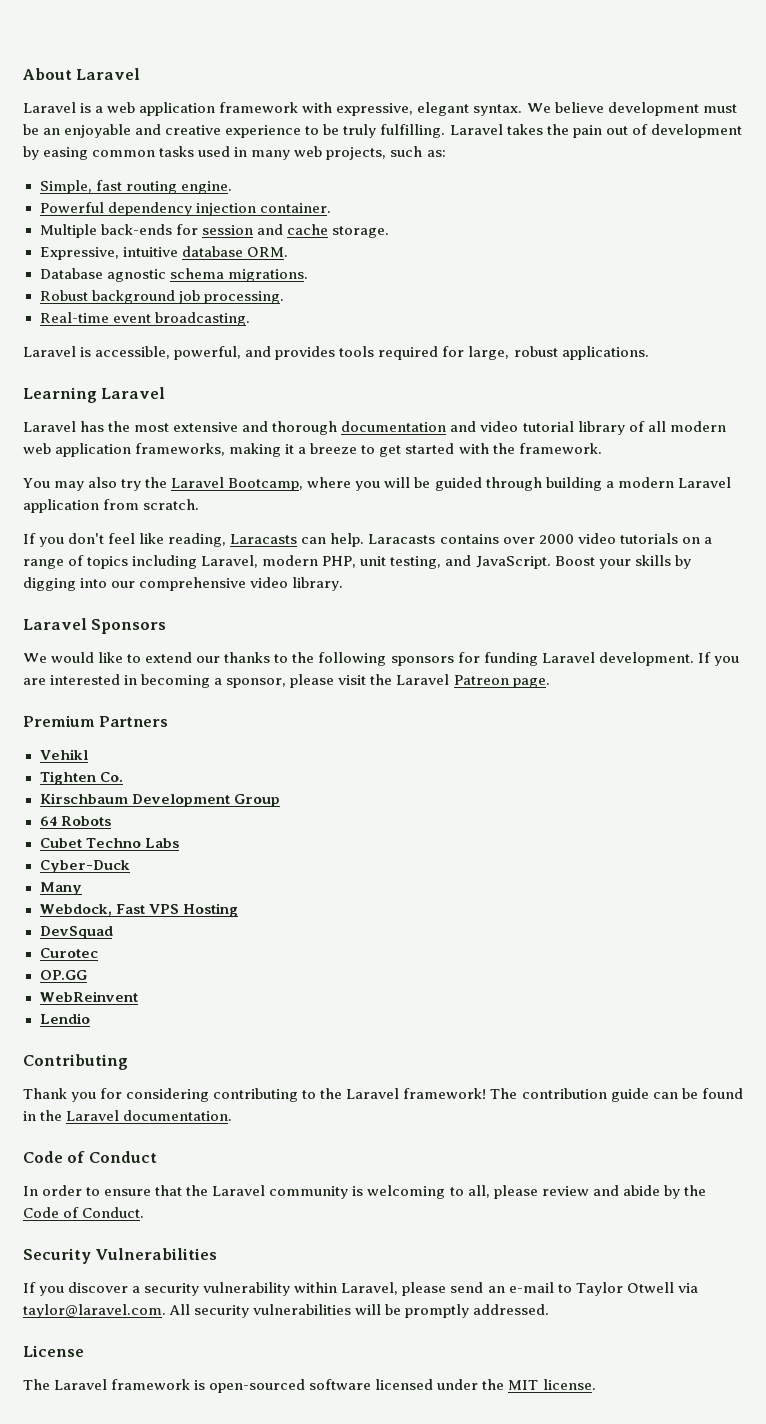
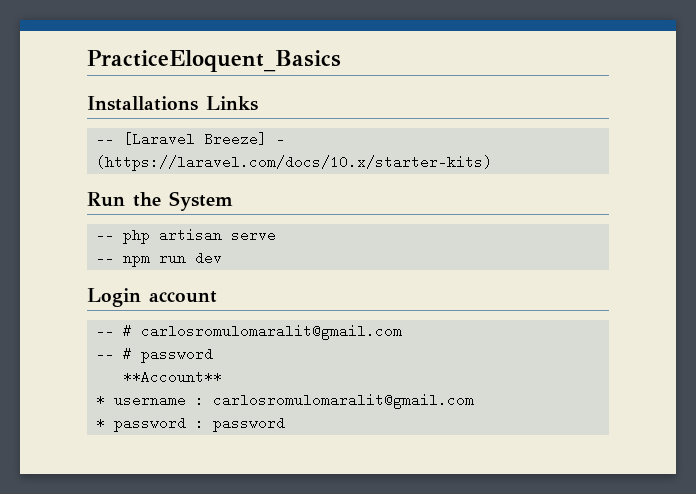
- About Laravel
- Laravel is a web application framework with expressive, elegant syntax. We believe development must be an enjoyable and creative experience to be truly fulfilling. Laravel takes the pain out of development by easing common tasks used in many web projects, such as:
- Simple, fast routing engine.
- Powerful dependency injection container.
- Multiple back-ends for session and cache storage.
- Expressive, intuitive database ORM.
- Database agnostic schema migrations.
- Robust background job processing.
- Real-time event broadcasting.
- Laravel is accessible, powerful, and provides tools required for large, robust applications.
- Learning Laravel
- Laravel has the most extensive and thorough documentation and video tutorial library of all modern web application frameworks, making it a breeze to get started with the framework.
- You may also try the Laravel Bootcamp, where you will be guided through building a modern Laravel application from scratch.
- If you don't feel like reading, Laracasts can help. Laracasts contains over 2000 video tutorials on a range of topics including Laravel, modern PHP, unit testing, and JavaScript. Boost your skills by digging into our comprehensive video library.
- Laravel Sponsors
- We would like to extend our thanks to the following sponsors for funding Laravel development. If you are interested in becoming a sponsor, please visit the Laravel Patreon page.
- Premium Partners
- Vehikl
- Tighten Co.
- Kirschbaum Development Group
- 64 Robots
- Cubet Techno Labs
- Cyber-Duck
- Many
- Webdock, Fast VPS Hosting
- DevSquad
- Curotec
- OP.GG
- WebReinvent
- Lendio
- Contributing
- Thank you for considering contributing to the Laravel framework! The contribution guide can be found in the Laravel documentation.
- Code of Conduct
- In order to ensure that the Laravel community is welcoming to all, please review and abide by the Code of Conduct.
- Security Vulnerabilities
- If you discover a security vulnerability within Laravel, please send an e-mail to Taylor Otwell via taylor@laravel.com. All security vulnerabilities will be promptly addressed.
- License
- The Laravel framework is open-sourced software licensed under the MIT license.
+ PracticeEloquent_Basics
+ Installations Links
+ -- [Laravel Breeze] - (https://laravel.com/docs/10.x/starter-kits)
+ Run the System
+ -- php artisan serve
+ -- npm run dev
+ Login account
+ -- # carlosromulomaralit@gmail.com
+ -- # password
+ **Account**
+ * username : carlosromulomaralit@gmail.com
+ * password : password

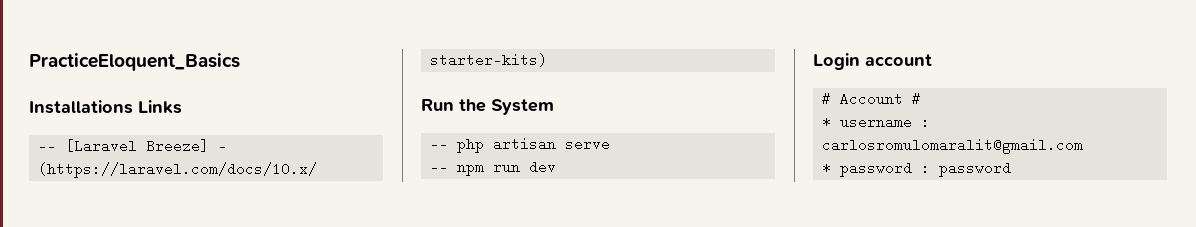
- -- # carlosromulomaralit@gmail.com
- -- # password
- **Account**
+ # Account #

